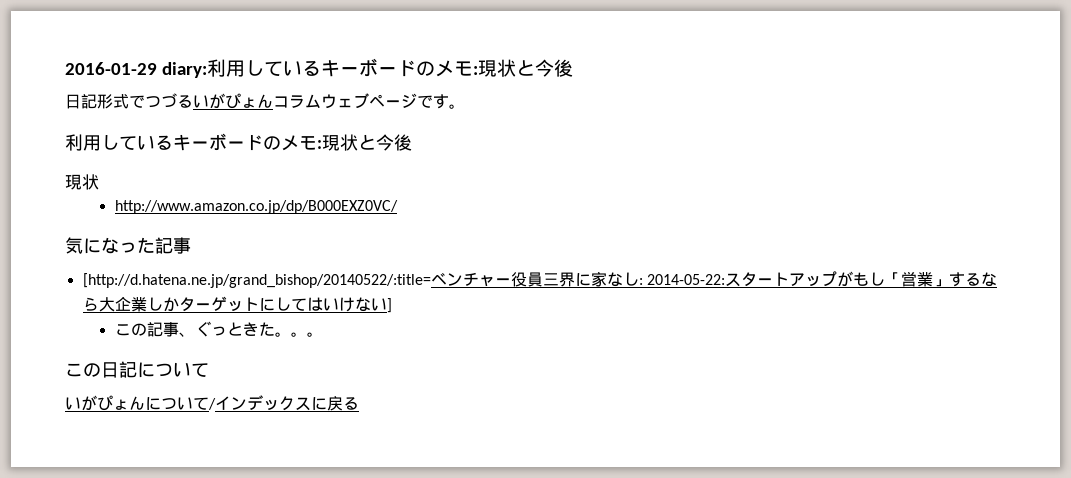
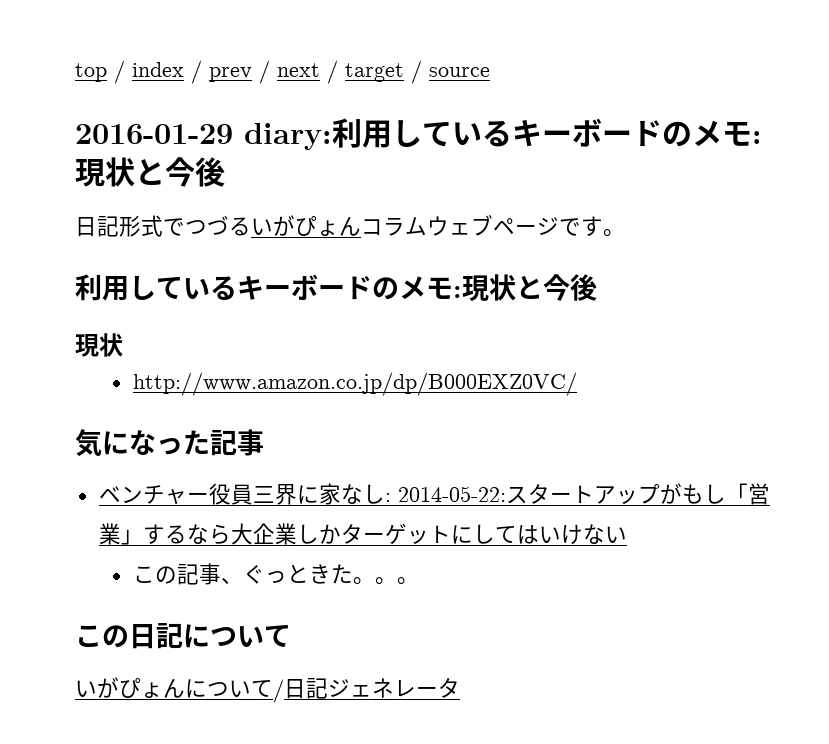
+ top / index / prev / next / target / source
- [http://d.hatena.ne.jp/grand_bishop/20140522/:title=ベンチャー役員三界に家なし: 2014-05-22:スタートアップがもし「営業」するなら大企業しかターゲットにしてはいけない]
+ ベンチャー役員三界に家なし: 2014-05-22:スタートアップがもし「営業」するなら大企業しかターゲットにしてはいけない
- いがぴょんについて/インデックスに戻る
+ いがぴょんについて/日記ジェネレータ

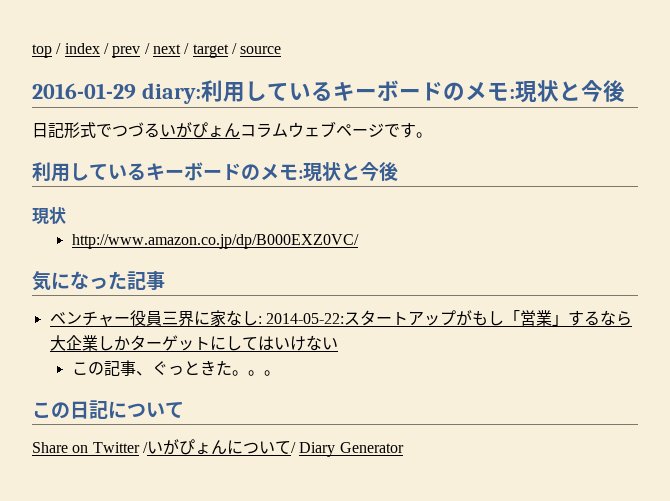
- いがぴょんについて/日記ジェネレータ
+ Share on Twitter /いがぴょんについて/ Diary Generator

